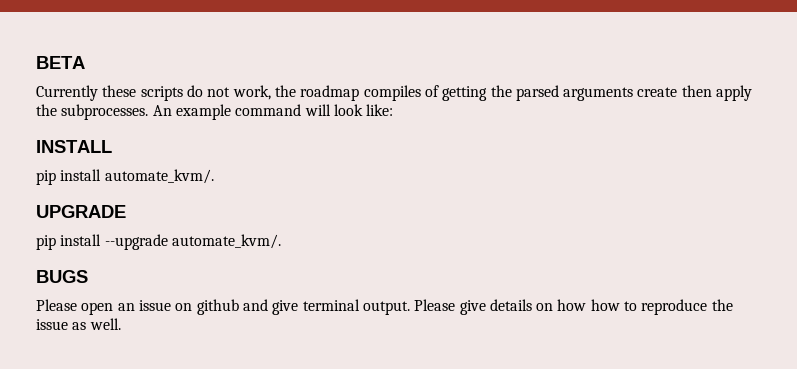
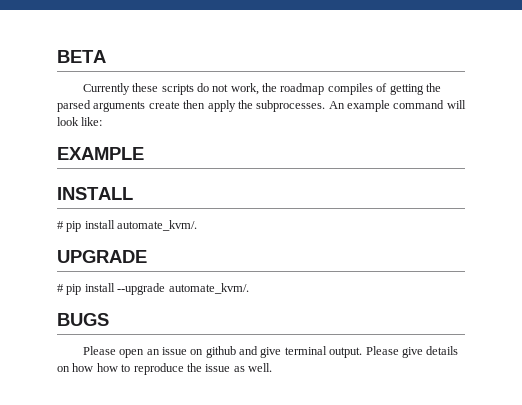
+ EXAMPLE
- pip install automate_kvm/.
+ # pip install automate_kvm/.
- pip install --upgrade automate_kvm/.
+ # pip install --upgrade automate_kvm/.

